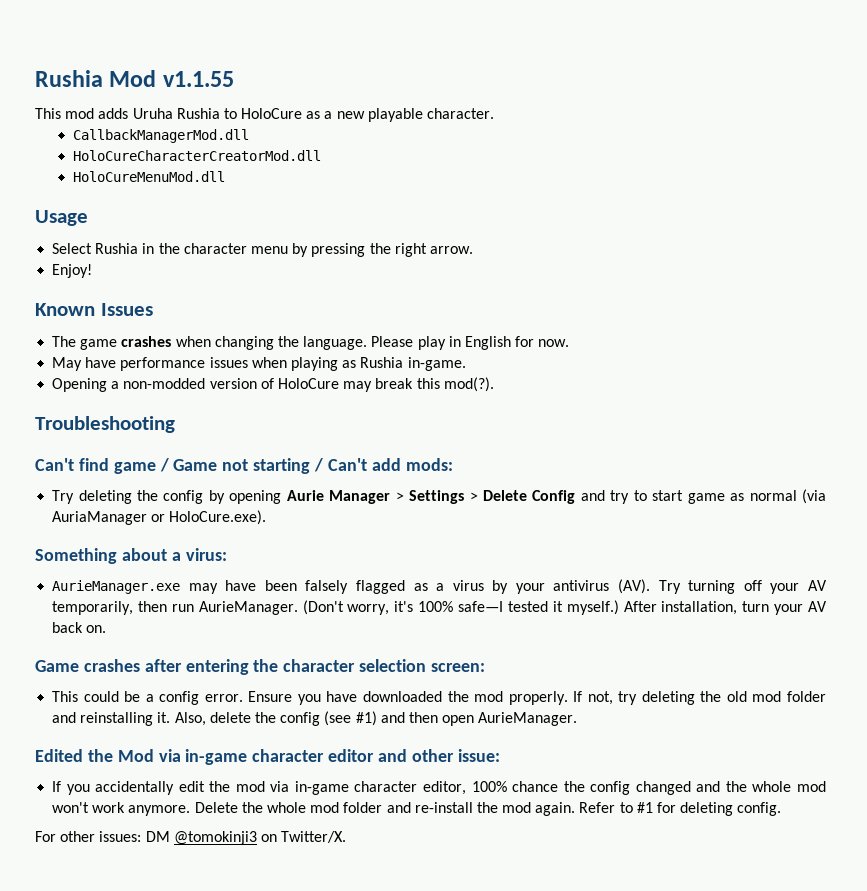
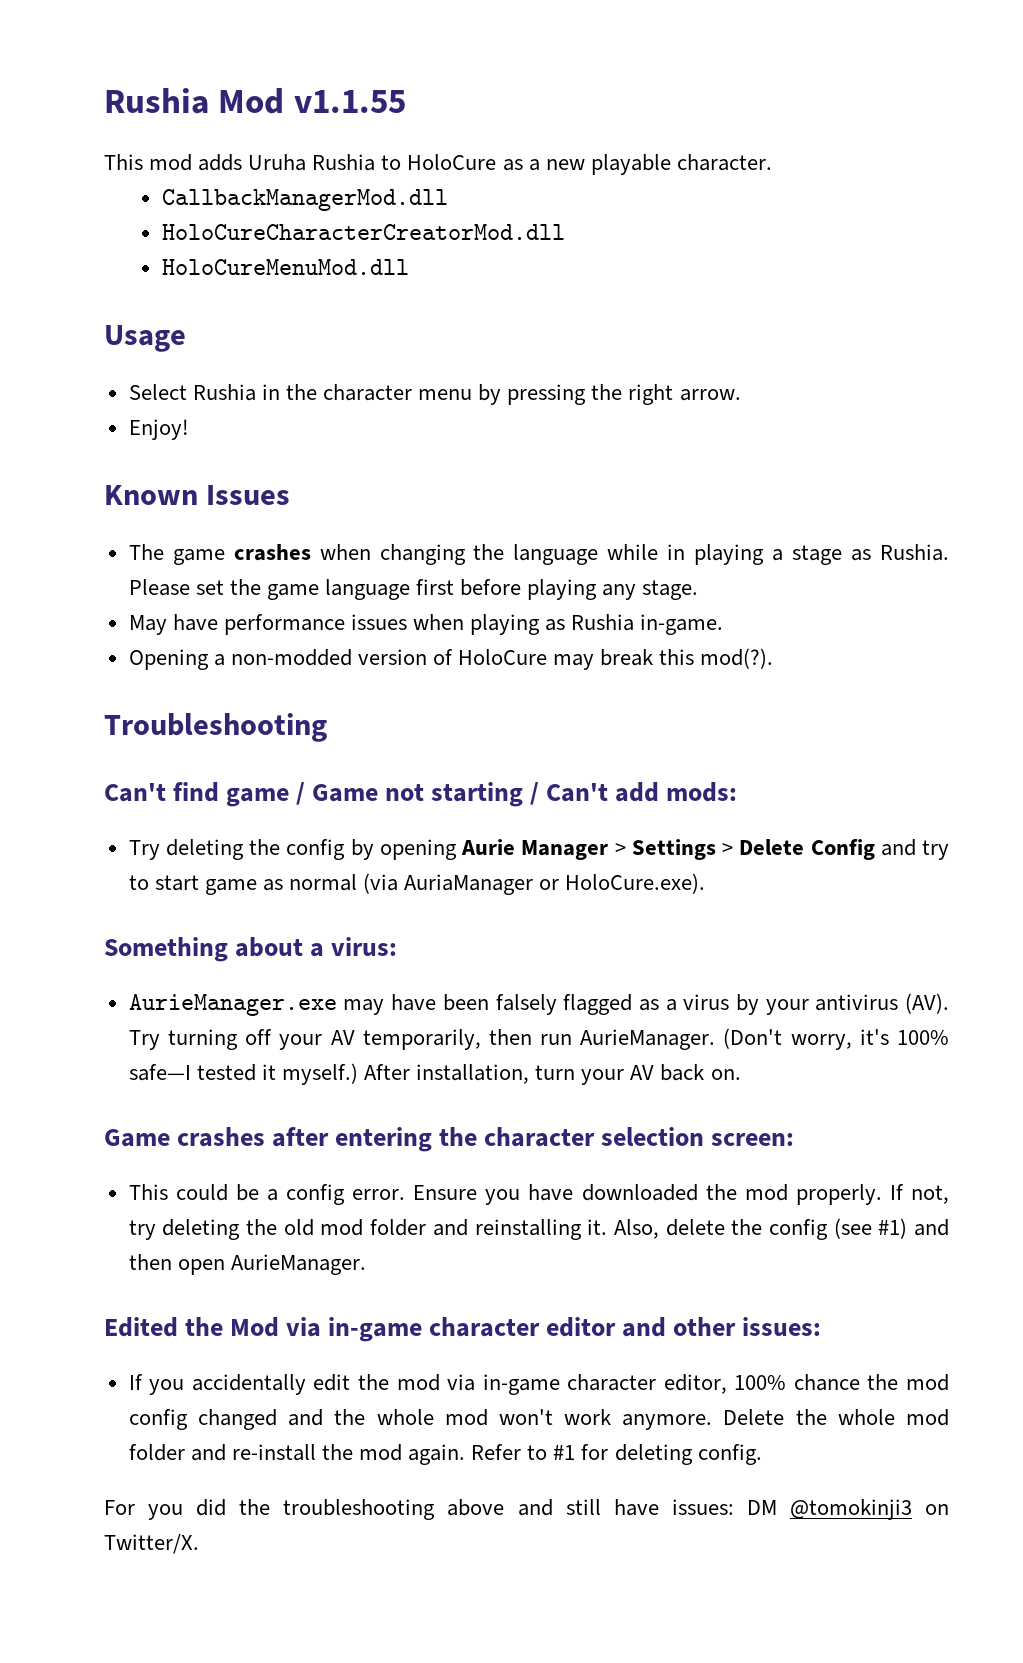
- The game crashes when changing the language. Please play in English for now.
+ The game crashes when changing the language while in playing a stage as Rushia. Please set the game language first before playing any stage.
- Edited the Mod via in-game character editor and other issue:
+ Edited the Mod via in-game character editor and other issues:
- If you accidentally edit the mod via in-game character editor, 100% chance the config changed and the whole mod won't work anymore.
+ If you accidentally edit the mod via in-game character editor, 100% chance the mod config changed and the whole mod won't work anymore.
- For other issues: DM @tomokinji3 on Twitter/X.
+ For you did the troubleshooting above and still have issues: DM @tomokinji3 on Twitter/X.

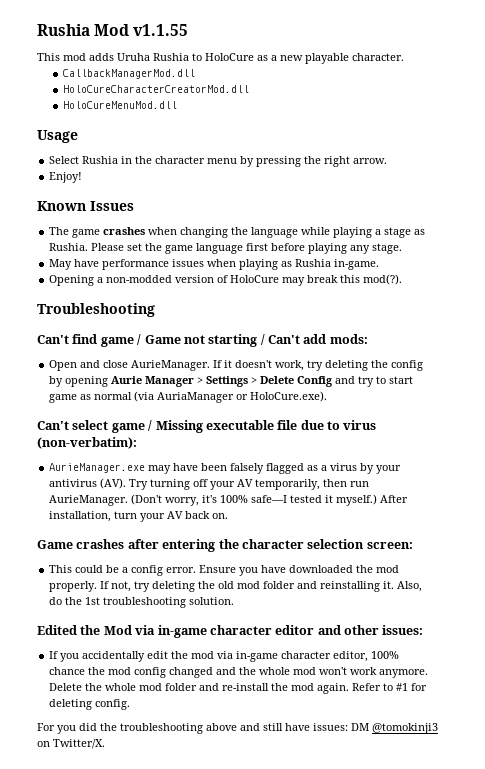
- The game crashes when changing the language while in playing a stage as Rushia.
+ The game crashes when changing the language while playing a stage as Rushia.
- Try deleting the config by opening Aurie Manager > Settings > Delete Config and try to start game as normal (via AuriaManager or HoloCure.exe).
+ Open and close AurieManager. If it doesn't work, try deleting the config by opening Aurie Manager > Settings > Delete Config and try to start game as normal (via AuriaManager or HoloCure.exe).
- Something about a virus:
+ Can't select game / Missing executable file due to virus (non-verbatim):
- Also, delete the config (see #1) and then open AurieManager.
+ Also, do the 1st troubleshooting solution.

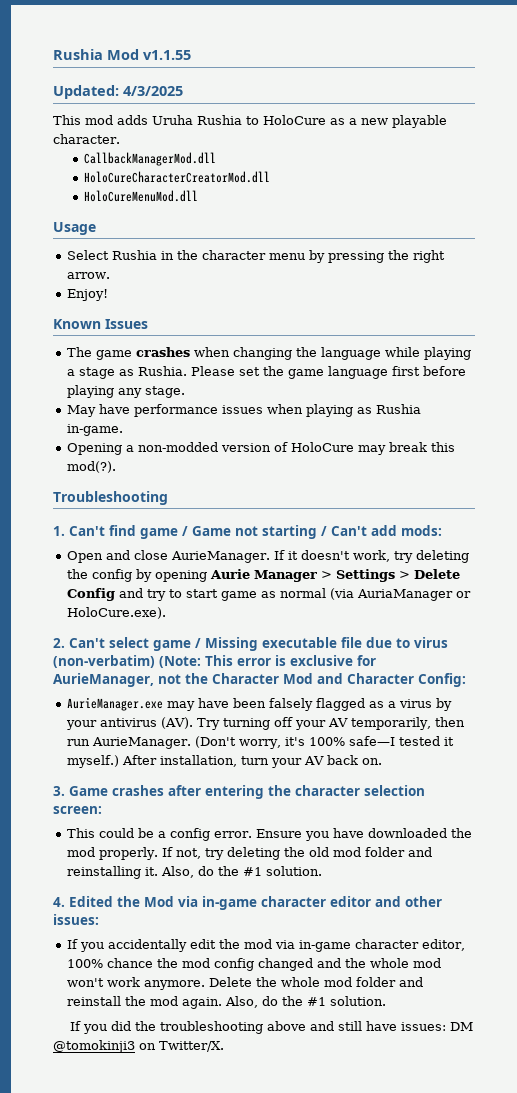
+ Updated: 4/3/2025
- Can't find game / Game not starting / Can't add mods:
+ 1. Can't find game / Game not starting / Can't add mods:
- Can't select game / Missing executable file due to virus (non-verbatim):
+ 2. Can't select game / Missing executable file due to virus (non-verbatim) (Note: This error is exclusive for AurieManager, not the Character Mod and Character Config:
- Game crashes after entering the character selection screen:
+ 3. Game crashes after entering the character selection screen:
- If not, try deleting the old mod folder and reinstalling it. Also, do the 1st troubleshooting solution.
- Edited the Mod via in-game character editor and other issues:
+ If not, try deleting the old mod folder and reinstalling it. Also, do the #1 solution.
+ 4. Edited the Mod via in-game character editor and other issues:
- Delete the whole mod folder and re-install the mod again. Refer to #1 for deleting config.
- For you did the troubleshooting above and still have issues: DM @tomokinji3 on Twitter/X.
+ Delete the whole mod folder and reinstall the mod again. Also, do the #1 solution.
+ If you did the troubleshooting above and still have issues: DM @tomokinji3 on Twitter/X.

